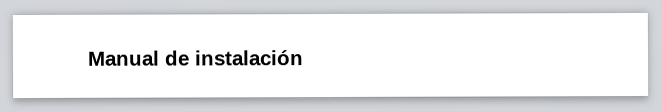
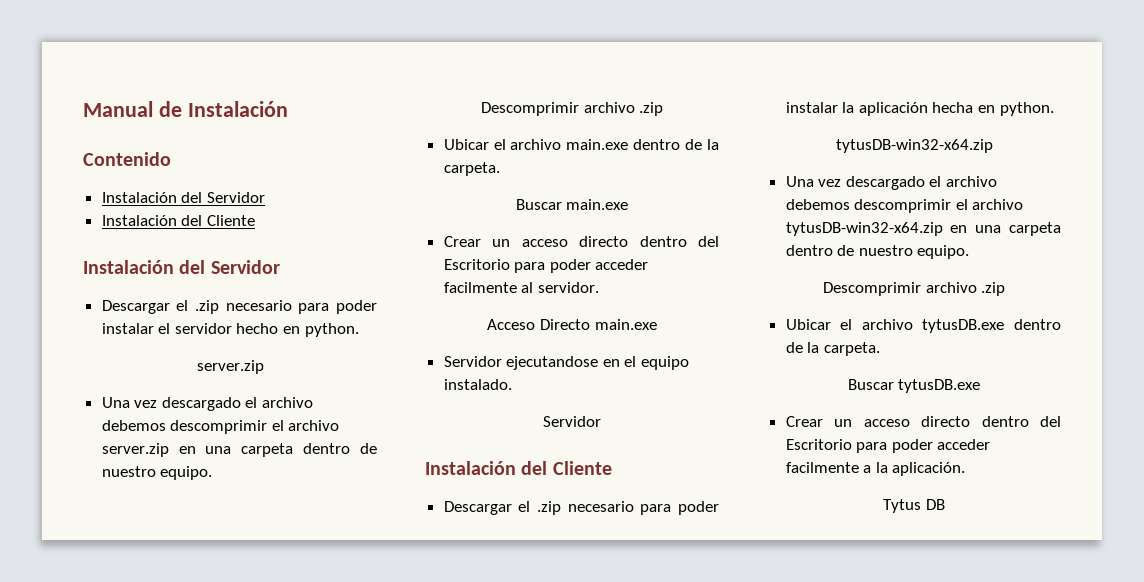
- Manual de instalación
+ Manual de Instalación
+ Contenido
+ Instalación del Servidor
+ Instalación del Cliente
+ Instalación del Servidor
+ Descargar el .zip necesario para poder instalar el servidor hecho en python.
+ server.zip
+ Una vez descargado el archivo debemos descomprimir el archivo server.zip en una carpeta dentro de nuestro equipo.
+ Descomprimir archivo .zip
+ Ubicar el archivo main.exe dentro de la carpeta.
+ Buscar main.exe
+ Crear un acceso directo dentro del Escritorio para poder acceder facilmente al servidor.
+ Acceso Directo main.exe
+ Servidor ejecutandose en el equipo instalado.
+ Servidor
+ Instalación del Cliente
+ Descargar el .zip necesario para poder instalar la aplicación hecha en python.
+ tytusDB-win32-x64.zip
+ Una vez descargado el archivo debemos descomprimir el archivo tytusDB-win32-x64.zip en una carpeta dentro de nuestro equipo.
+ Descomprimir archivo .zip
+ Ubicar el archivo tytusDB.exe dentro de la carpeta.
+ Buscar tytusDB.exe
+ Crear un acceso directo dentro del Escritorio para poder acceder facilmente a la aplicación.
+ Tytus DB

